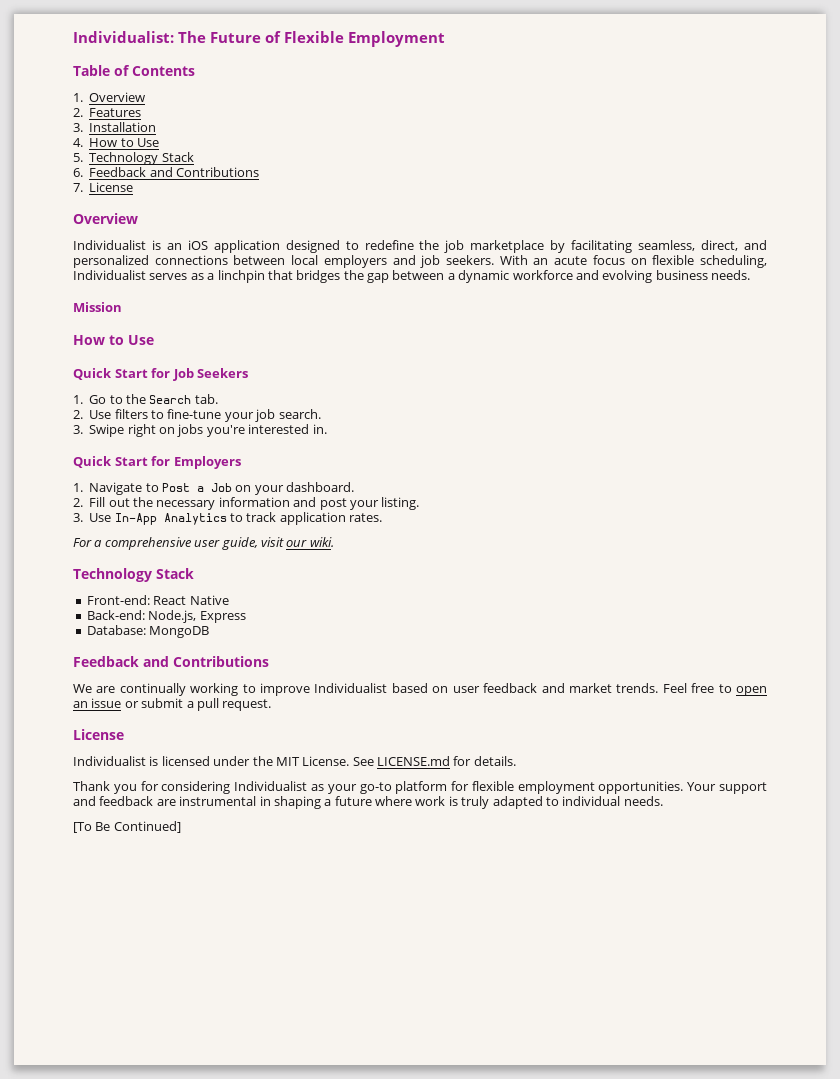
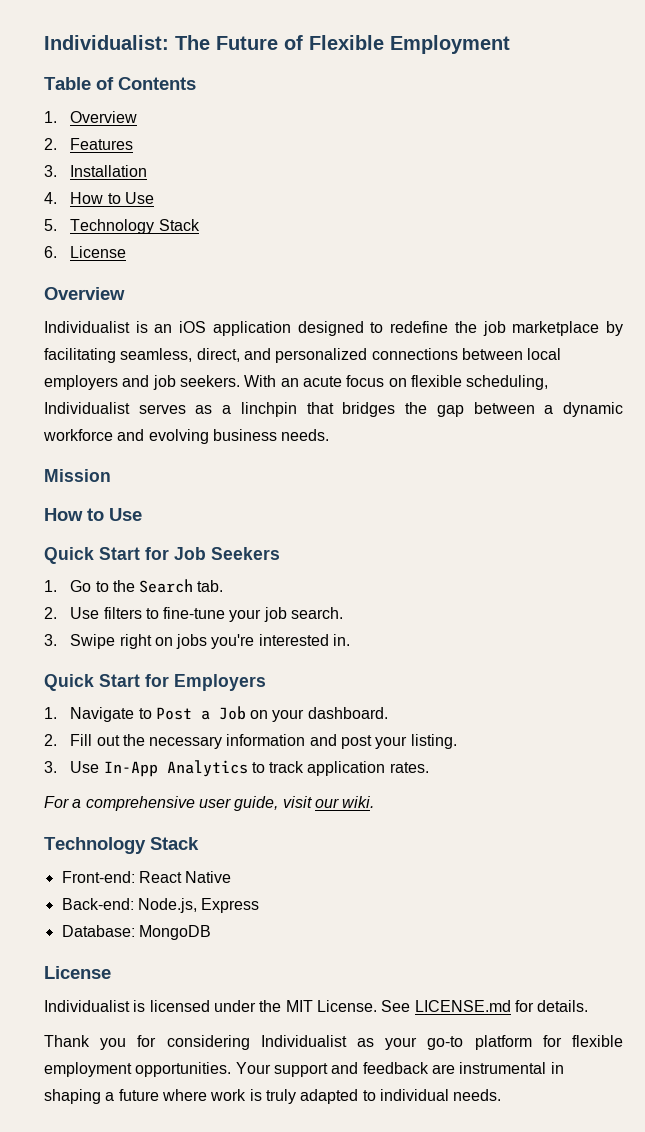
- 6. Feedback and Contributions
- 7. License
+ 6. License
  Database: MongoDB
- Feedback and Contributions
- We are continually working to improve Individualist based on user feedback and market trends. Feel free to open an issue or submit a pull request.
- [To Be Continued]

